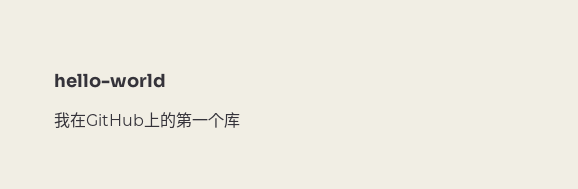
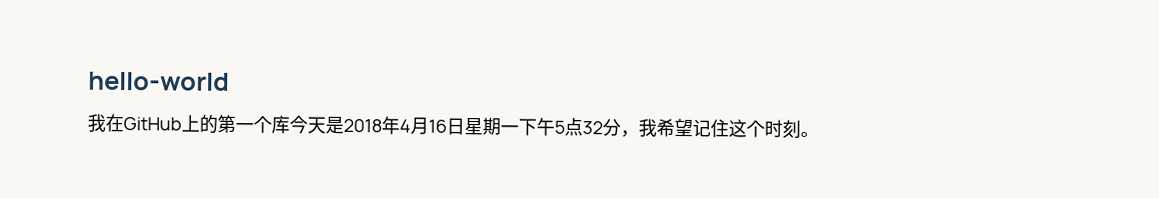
- 我在GitHub上的第一个库
+ 我在GitHub上的第一个库今天是2018年4月16日星期一下午5点32分，我希望记住这个时刻。

